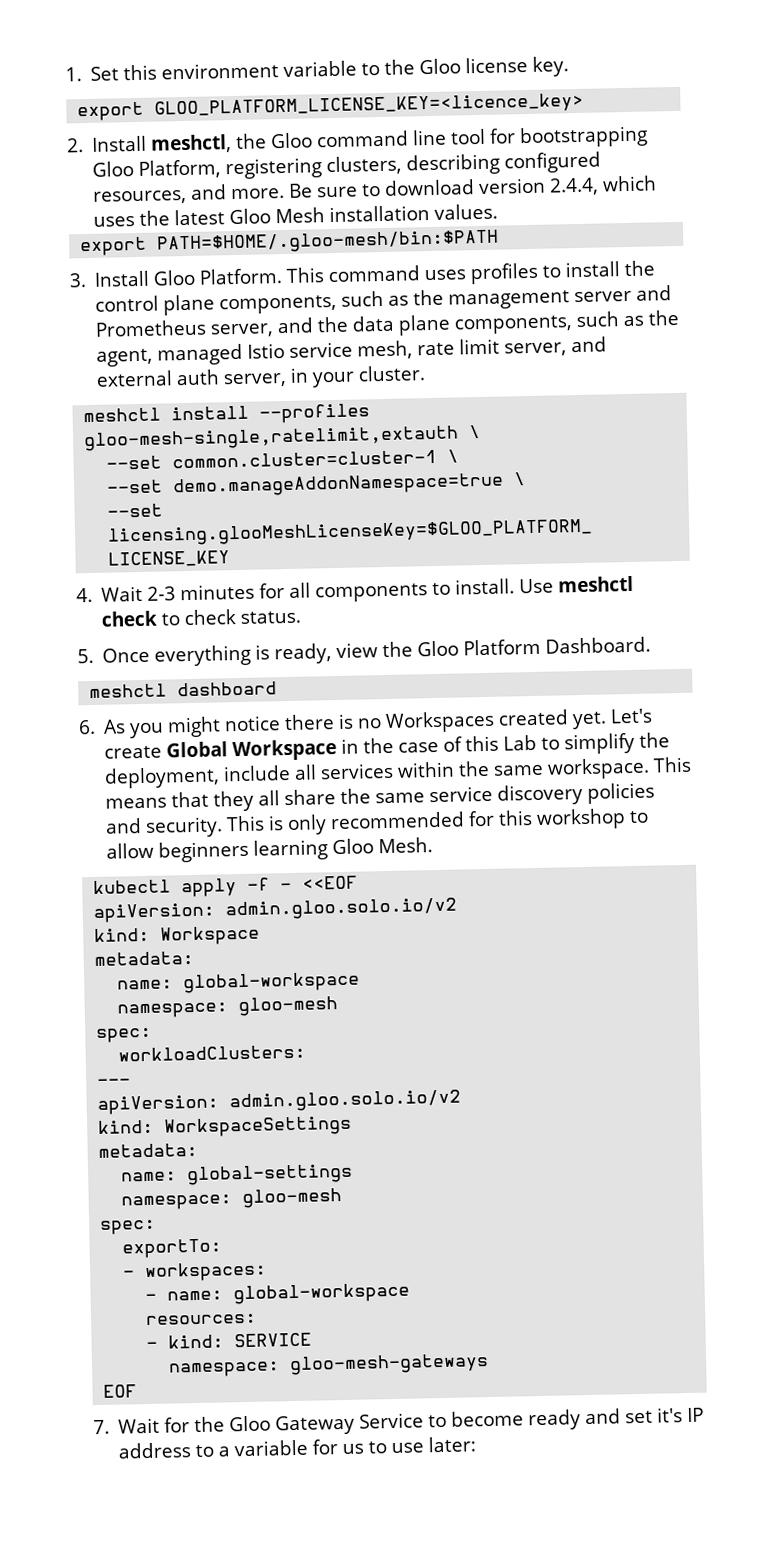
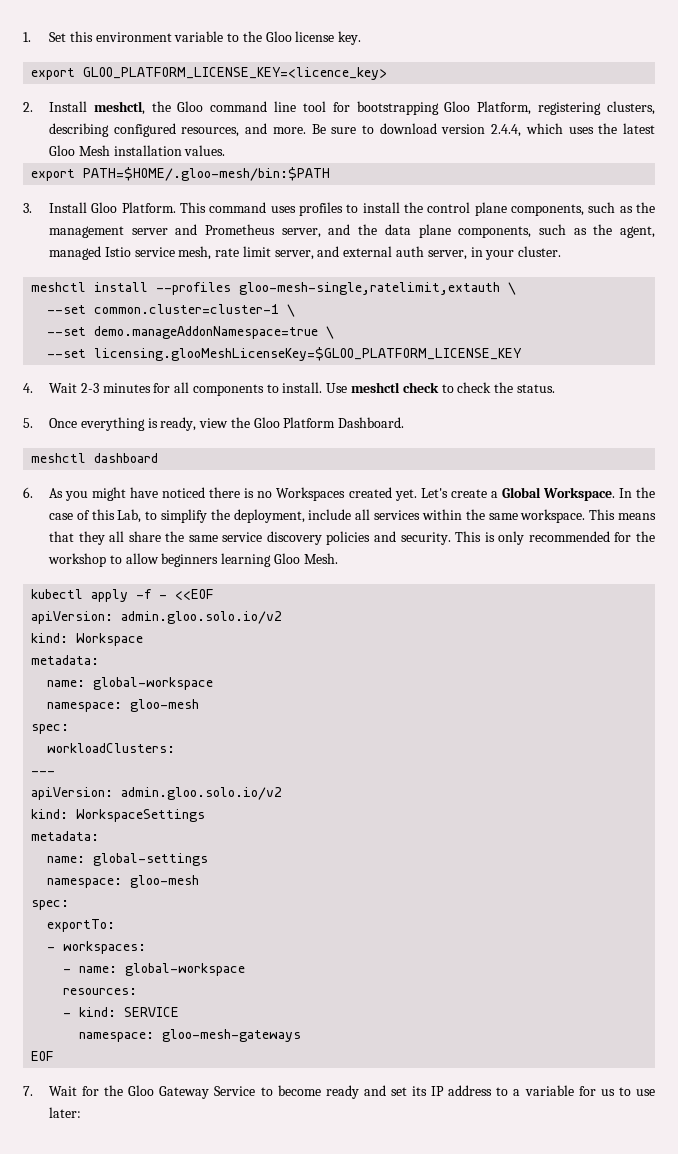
- Use meshctl check to check status.
+ Use meshctl check to check the status.
- 6. As you might notice there is no Workspaces created yet.
+ 6. As you might have noticed there is no Workspaces created yet.
- Let's create Global Workspace in the case of this Lab to simplify the deployment, include all services within the same workspace.
+ Let's create a Global Workspace. In the case of this Lab, to simplify the deployment, include all services within the same workspace.
- This is only recommended for this workshop to allow beginners learning Gloo Mesh.
+ This is only recommended for the workshop to allow beginners learning Gloo Mesh.
- 7. Wait for the Gloo Gateway Service to become ready and set it's IP address to a variable for us to use later:
+ 7. Wait for the Gloo Gateway Service to become ready and set its IP address to a variable for us to use later:

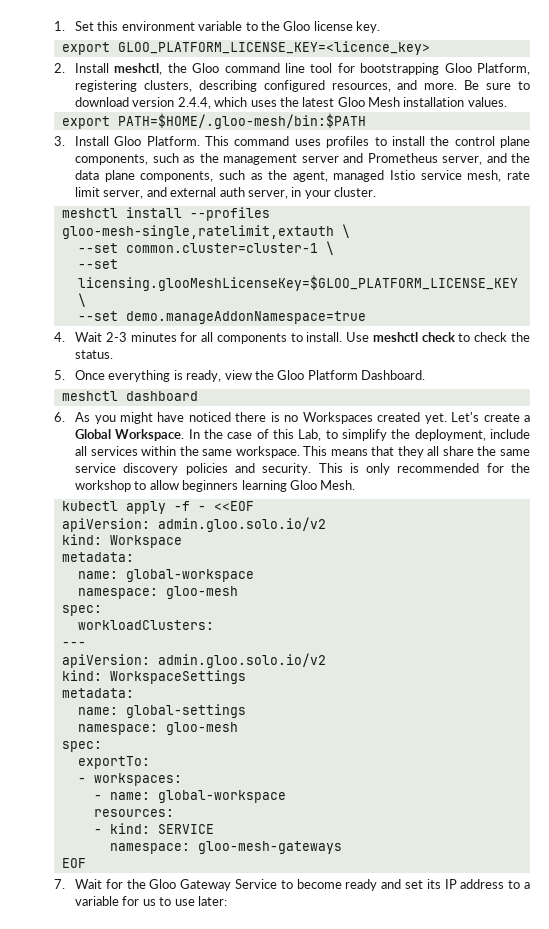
- --set demo.manageAddonNamespace=true \
- --set licensing.glooMeshLicenseKey=$GLOO_PLATFORM_LICENSE_KEY
+ --set licensing.glooMeshLicenseKey=$GLOO_PLATFORM_LICENSE_KEY \
+ --set demo.manageAddonNamespace=true

